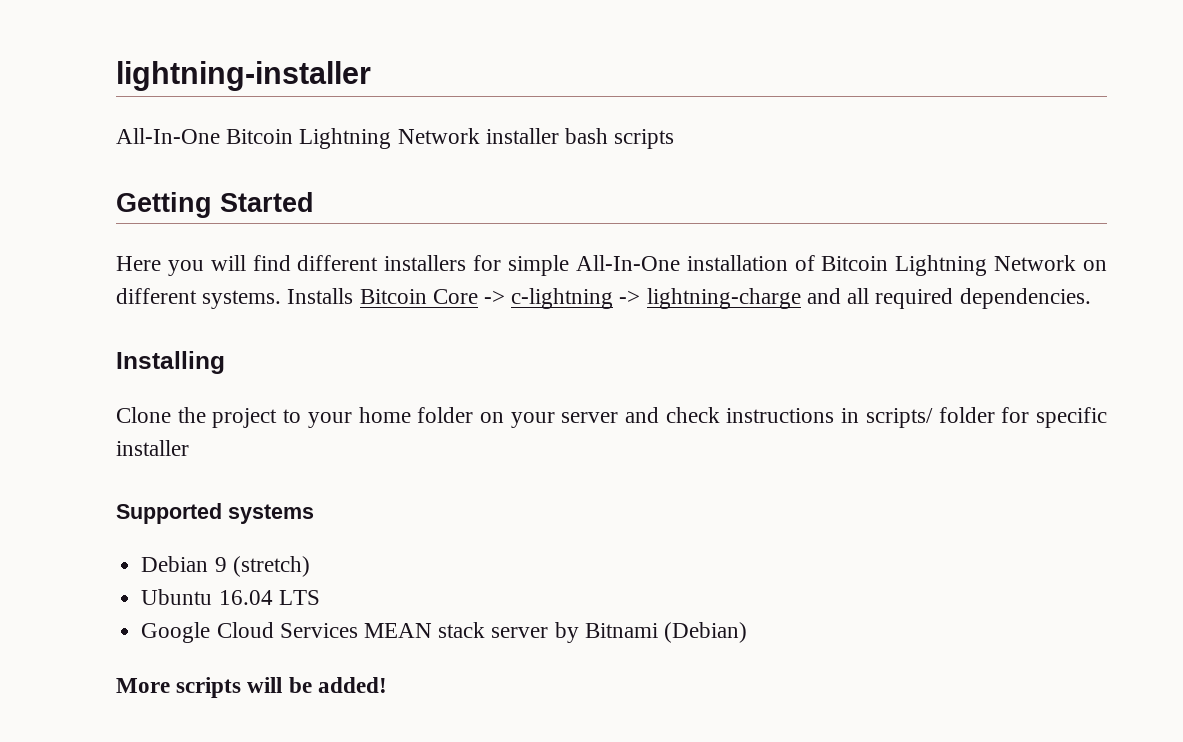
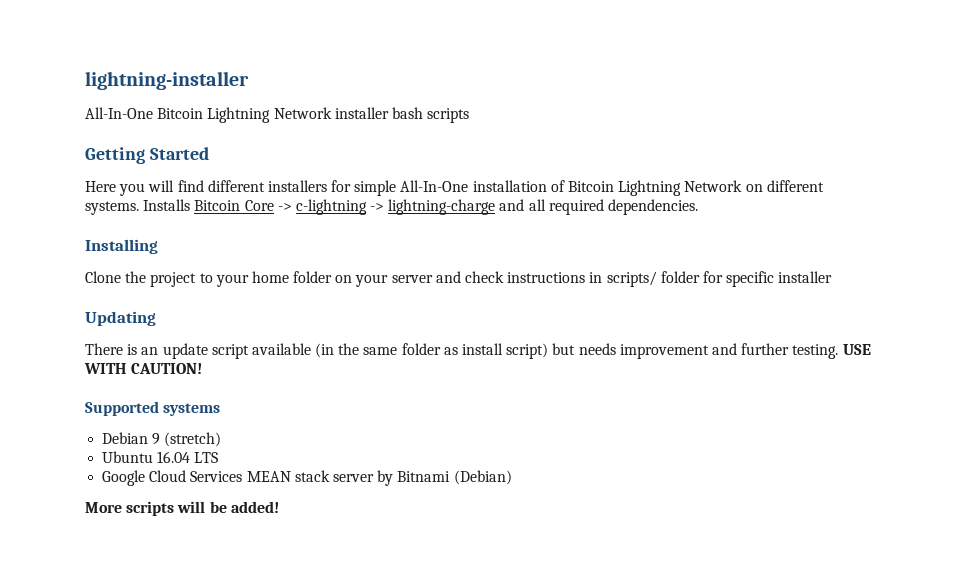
+ Updating
+ There is an update script available (in the same folder as install script) but needs improvement and further testing. USE WITH CAUTION!

